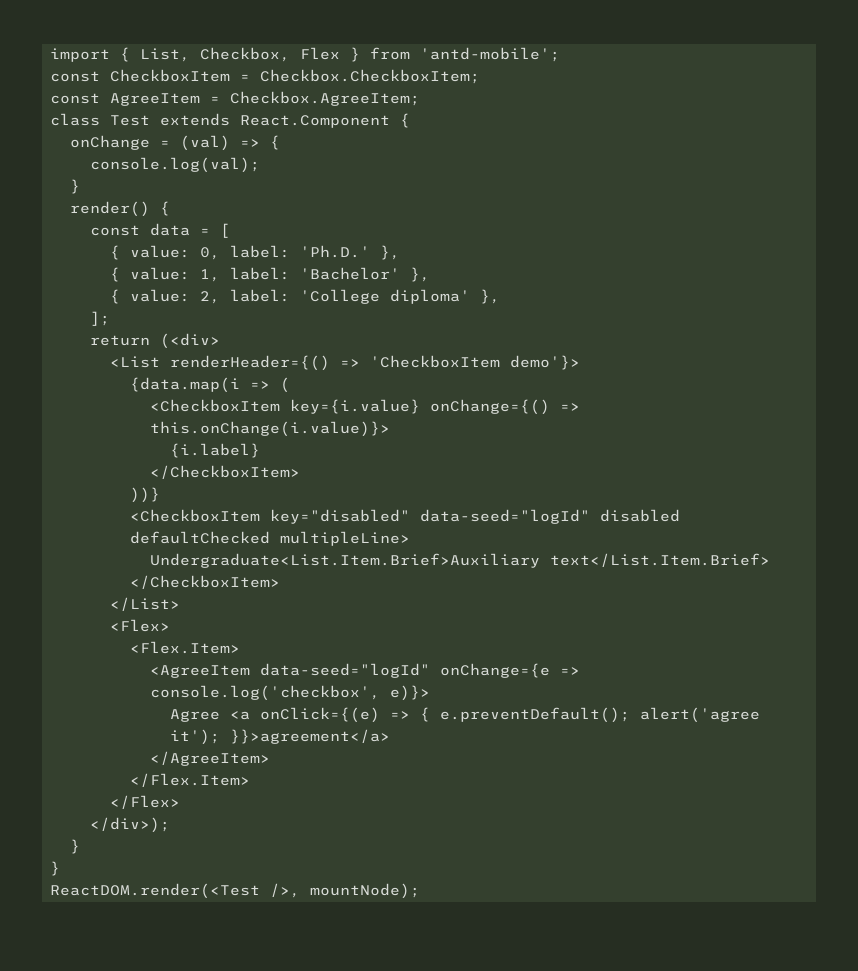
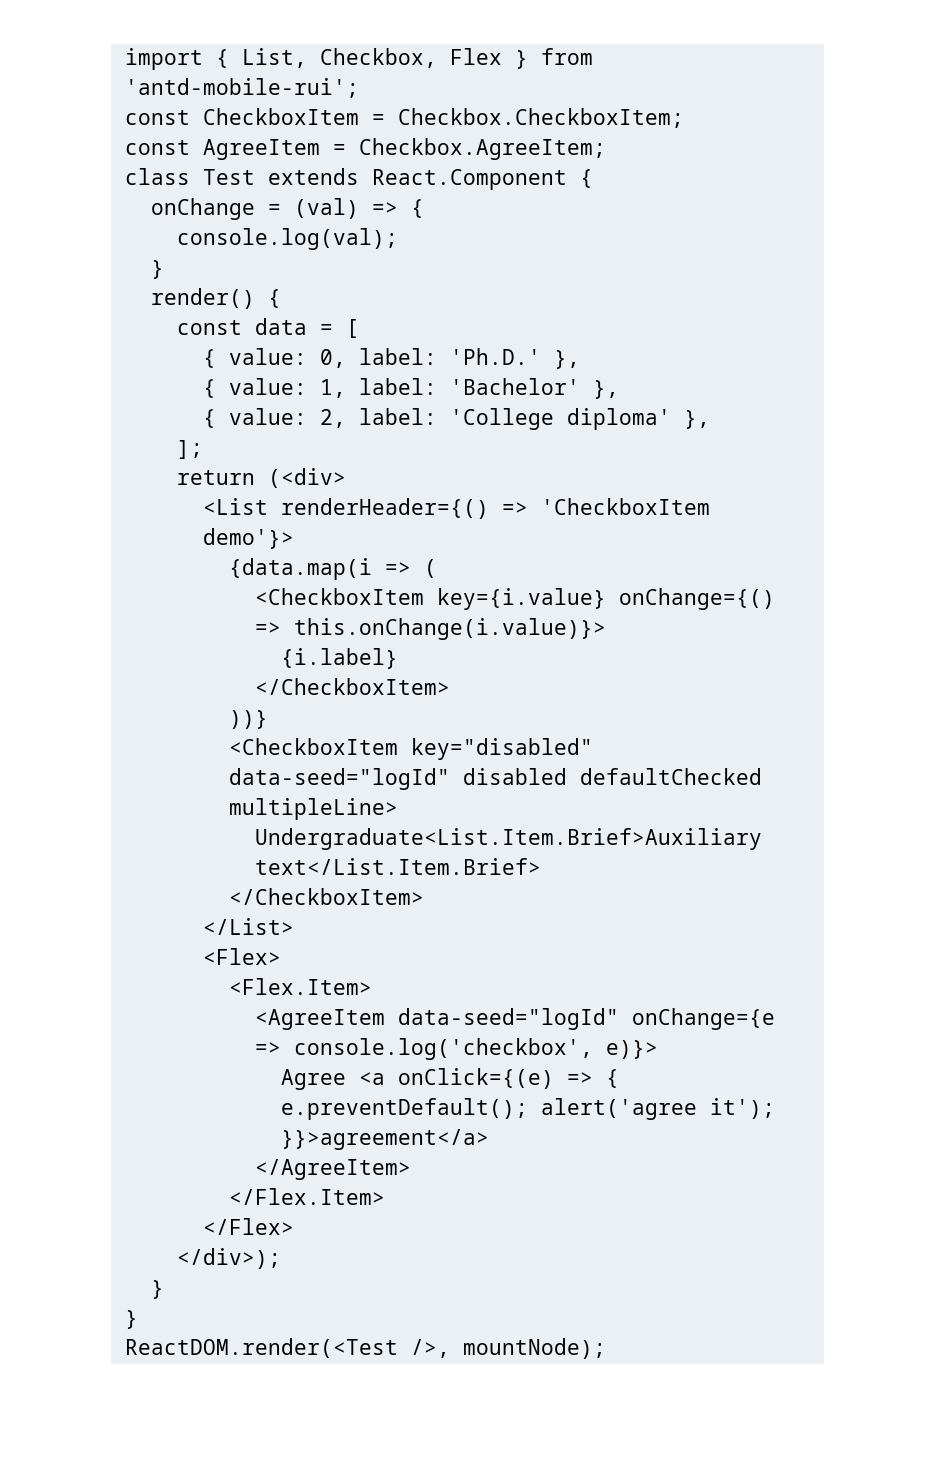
- import { List, Checkbox, Flex } from 'antd-mobile';
+ import { List, Checkbox, Flex } from 'antd-mobile-rui';

